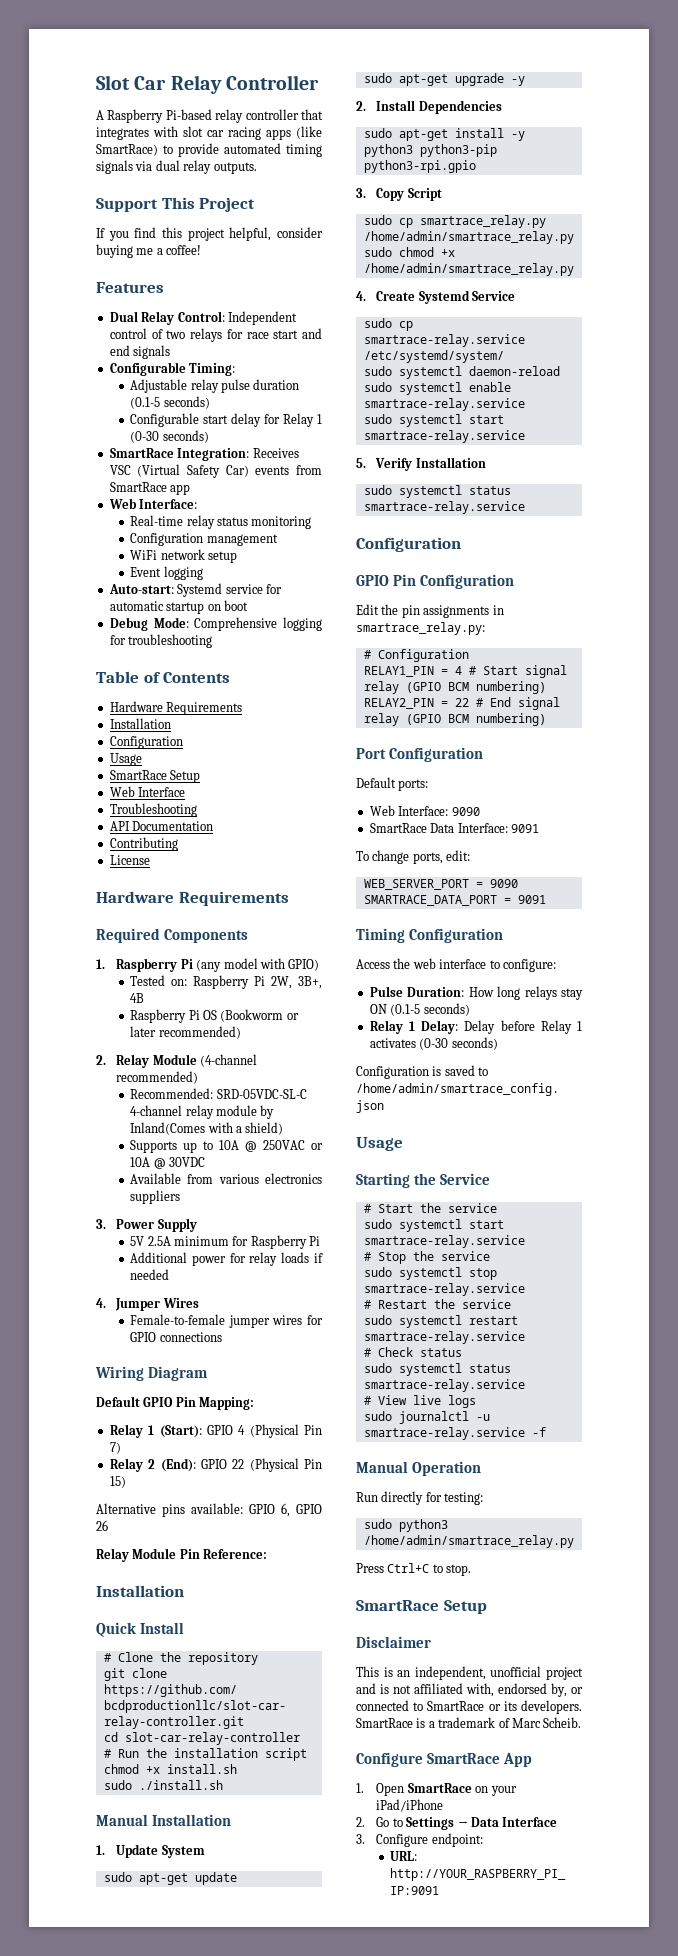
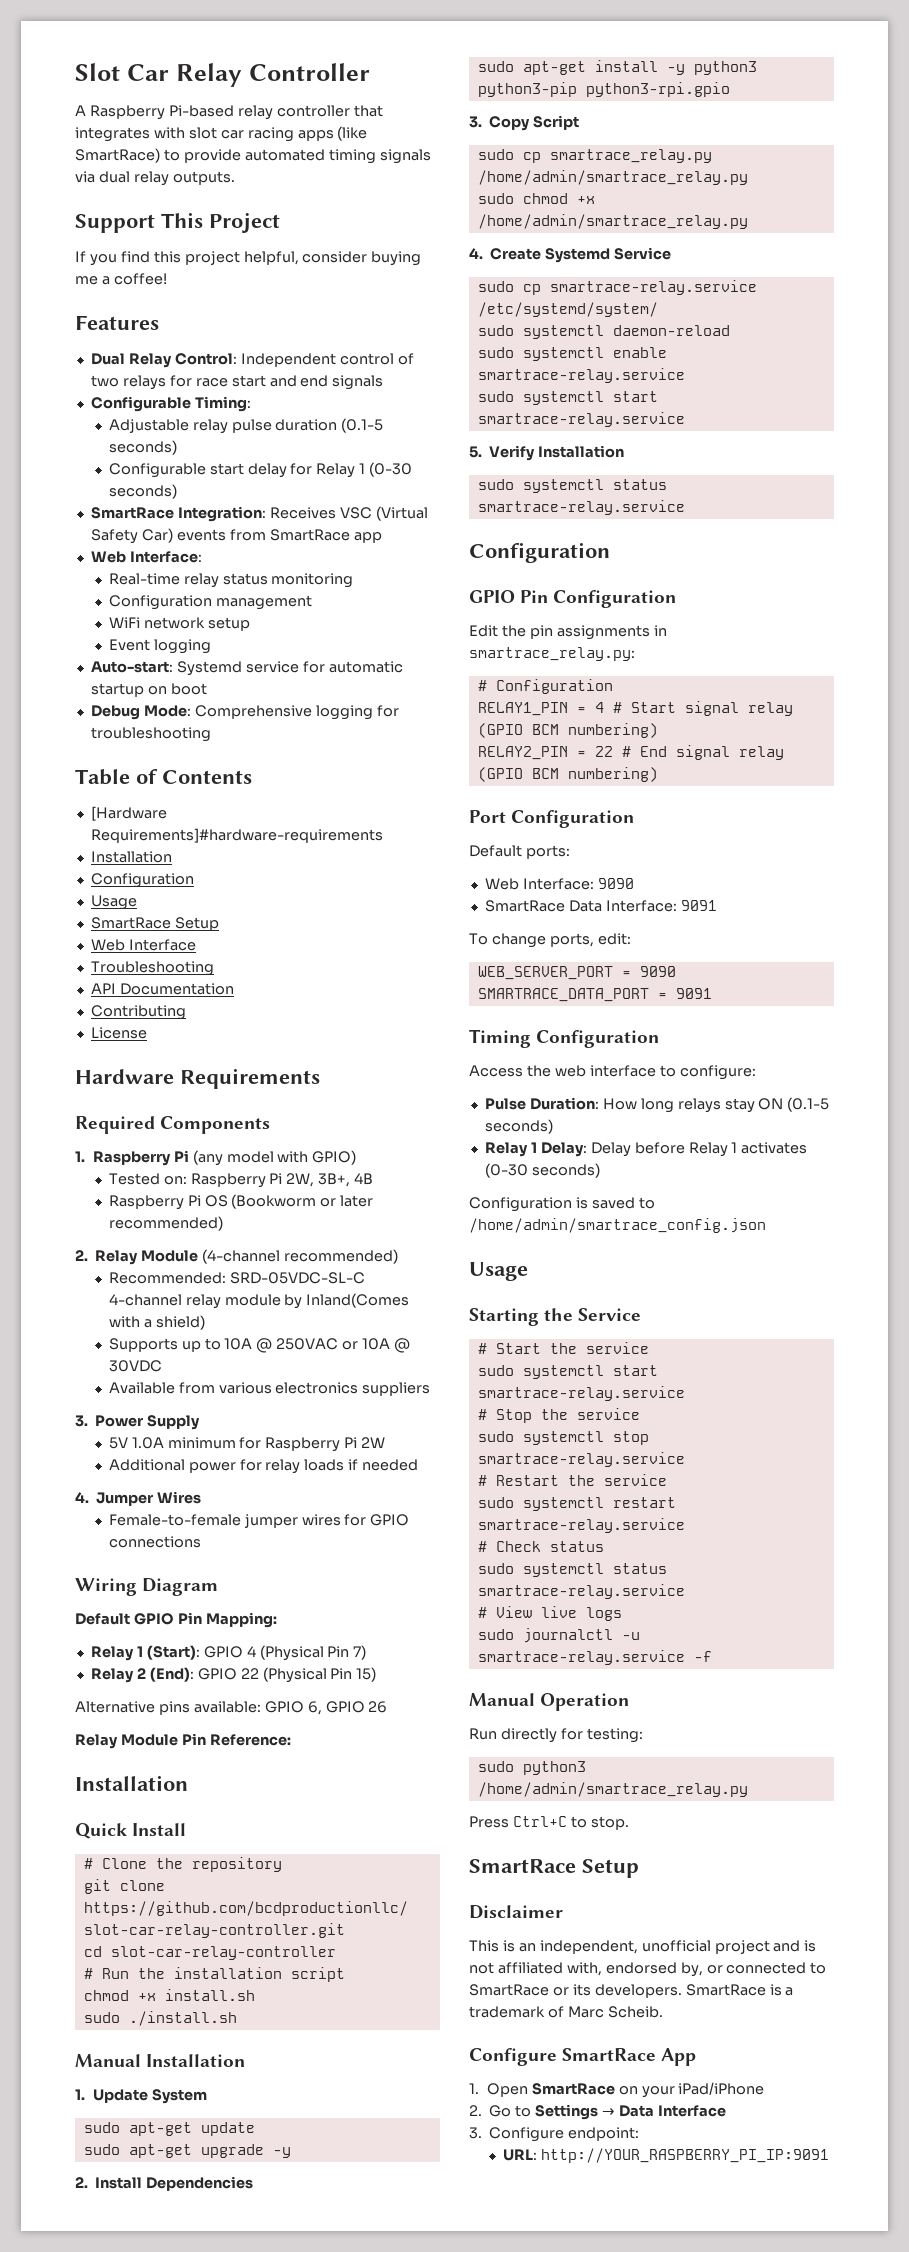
  Table of Contents
- Hardware Requirements
+ [Hardware Requirements]#hardware-requirements
- 5V 2.5A minimum for Raspberry Pi
+ 5V 1.0A minimum for Raspberry Pi 2W

